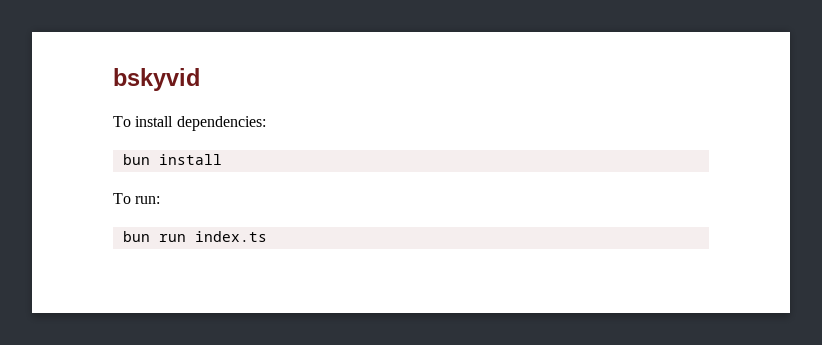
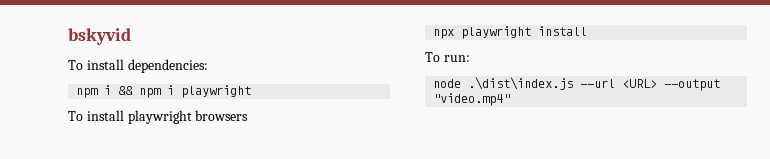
- bun install
+ npm i && npm i playwright
+ To install playwright browsers
+ npx playwright install
  To run:
- bun run index.ts
+ node .\dist\index.js --url <URL> --output "video.mp4"

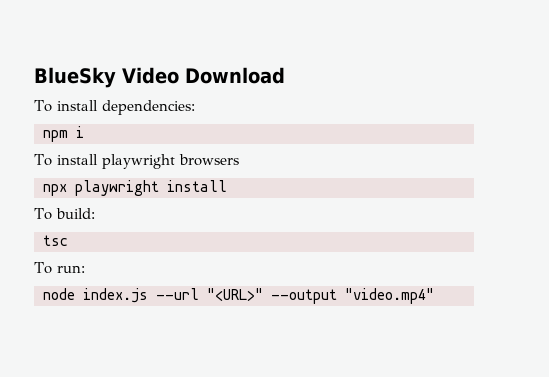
- bskyvid
+ BlueSky Video Download
- npm i && npm i playwright
+ npm i
+ To build:
+ tsc
- node .\dist\index.js --url <URL> --output "video.mp4"
+ node index.js --url "<URL>" --output "video.mp4"

